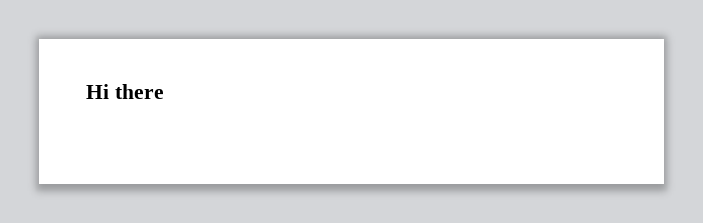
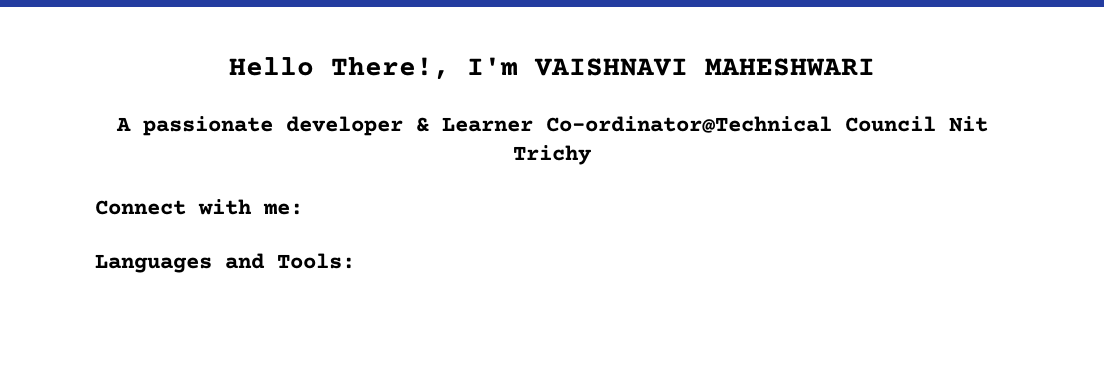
- Hi there
+ Hello There!, I'm VAISHNAVI MAHESHWARI
+ A passionate developer & Learner Co-ordinator@Technical Council Nit Trichy
+ Connect with me:
+ Languages and Tools:

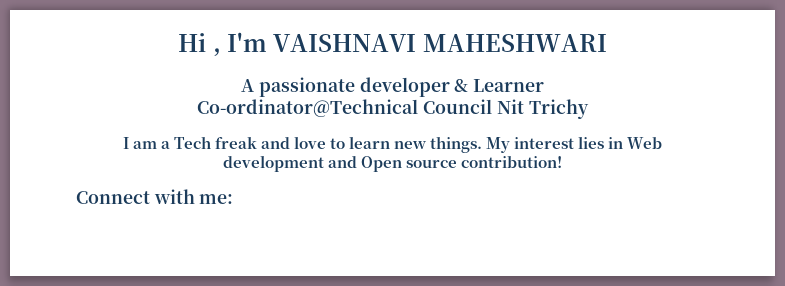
- Hello There!, I'm VAISHNAVI MAHESHWARI
+ Hi , I'm VAISHNAVI MAHESHWARI
- A passionate developer & Learner Co-ordinator@Technical Council Nit Trichy
+ A passionate developer & Learner
+ Co-ordinator@Technical Council Nit Trichy
+ I am a Tech freak and love to learn new things. My interest lies in Web development and Open source contribution!
- Languages and Tools:

